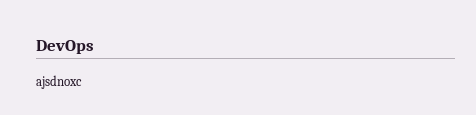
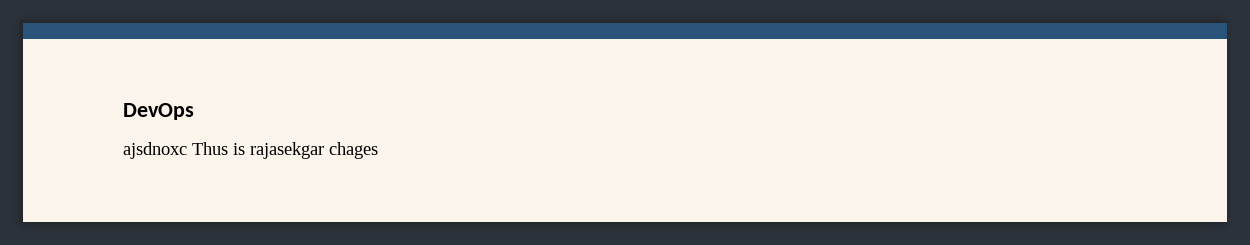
- ajsdnoxc
+ ajsdnoxc Thus is rajasekgar chages

